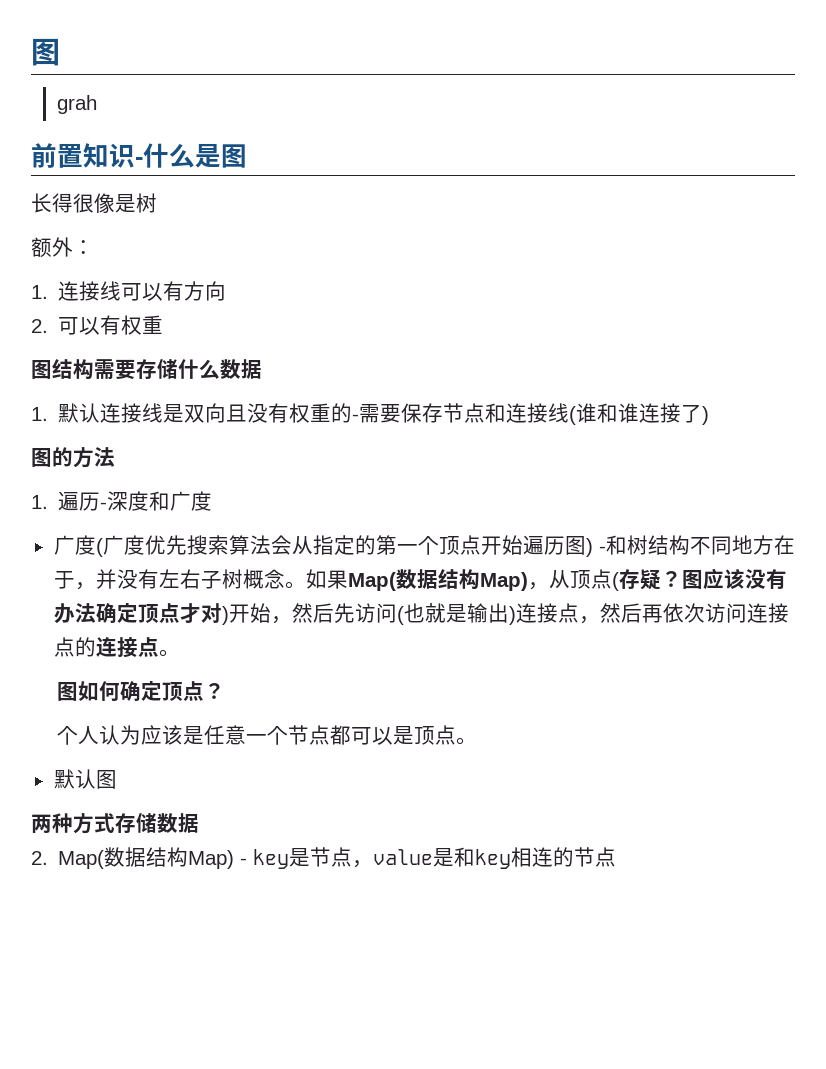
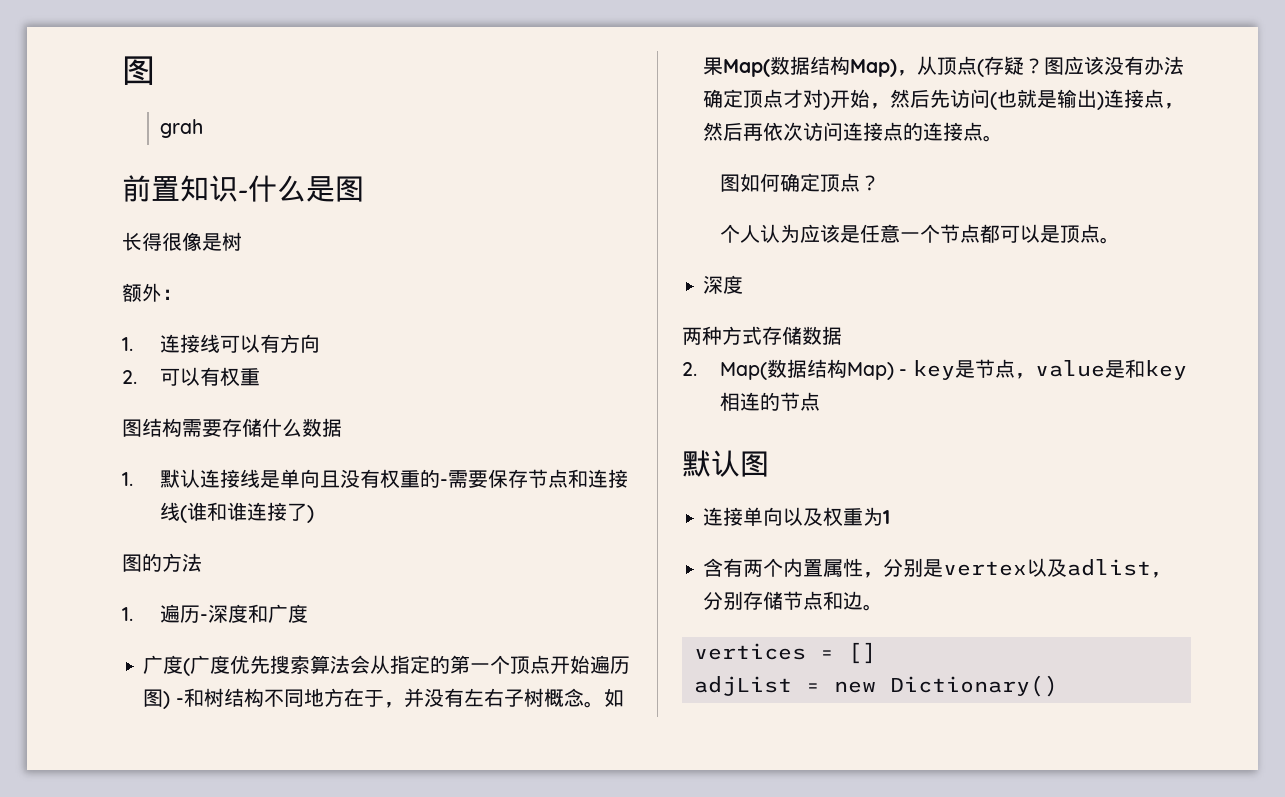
- 1.默认连接线是双向且没有权重的-需要保存节点和连接线(谁和谁连接了)
+ 1.默认连接线是单向且没有权重的-需要保存节点和连接线(谁和谁连接了)
  个人认为应该是任意一个节点都可以是顶点。
- 默认图
+ 深度
+ 默认图
+ 连接单向以及权重为1
+ 含有两个内置属性，分别是vertex以及adlist，分别存储节点和边。
+ vertices = []
+ adjList = new Dictionary()

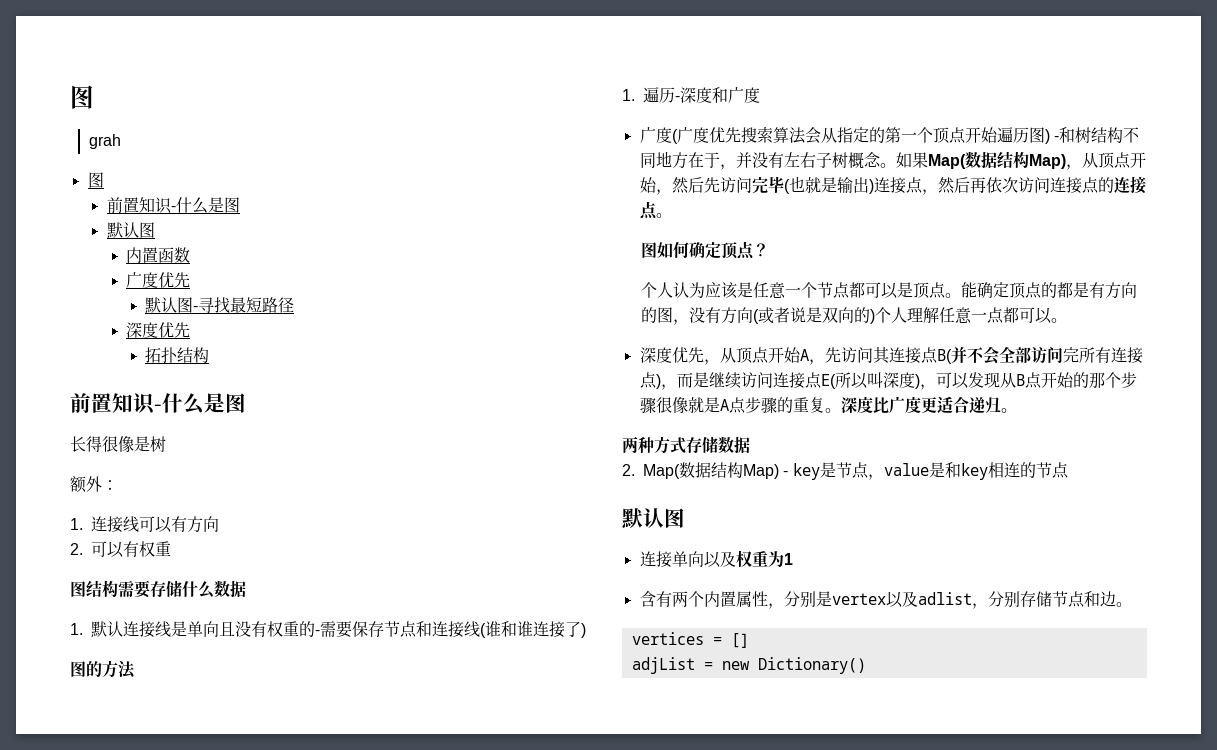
  grah
+ 图
+ 前置知识-什么是图
+ 默认图
+ 内置函数
+ 广度优先
+ 默认图-寻找最短路径
+ 深度优先
+ 拓扑结构
- 如果Map(数据结构Map)，从顶点(存疑？图应该没有办法确定顶点才对)开始，然后先访问(也就是输出)连接点，然后再依次访问连接点的连接点。
+ 如果Map(数据结构Map)，从顶点开始，然后先访问完毕(也就是输出)连接点，然后再依次访问连接点的连接点。
- 个人认为应该是任意一个节点都可以是顶点。
- 深度
+ 个人认为应该是任意一个节点都可以是顶点。能确定顶点的都是有方向的图，没有方向(或者说是双向的)个人理解任意一点都可以。
+ 深度优先，从顶点开始A，先访问其连接点B(并不会全部访问完所有连接点)，而是继续访问连接点E(所以叫深度)，可以发现从B点开始的那个步骤很像就是A点步骤的重复。深度比广度更适合递归。

